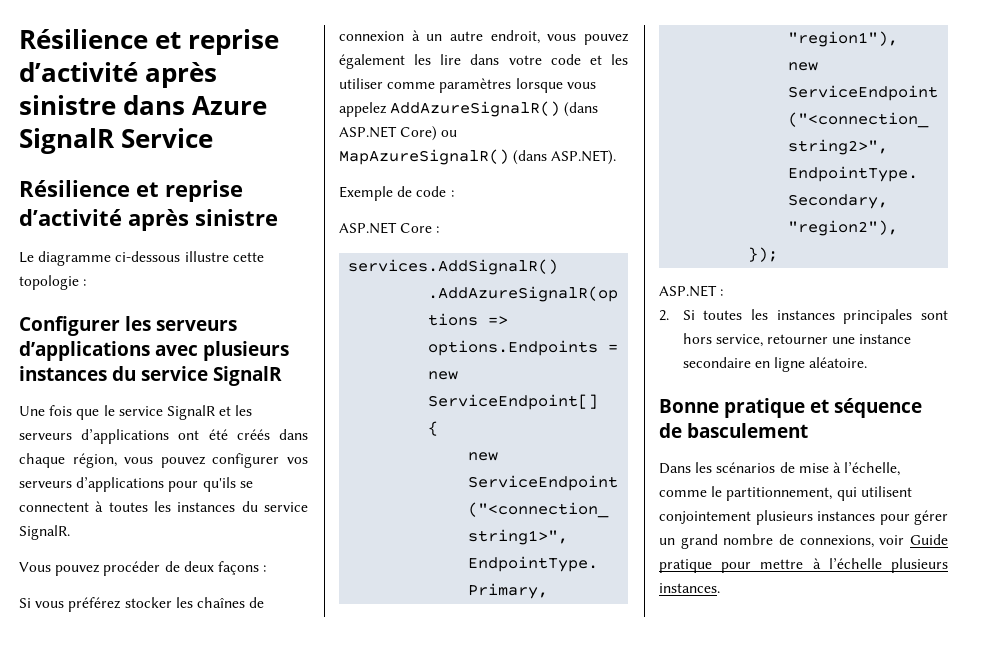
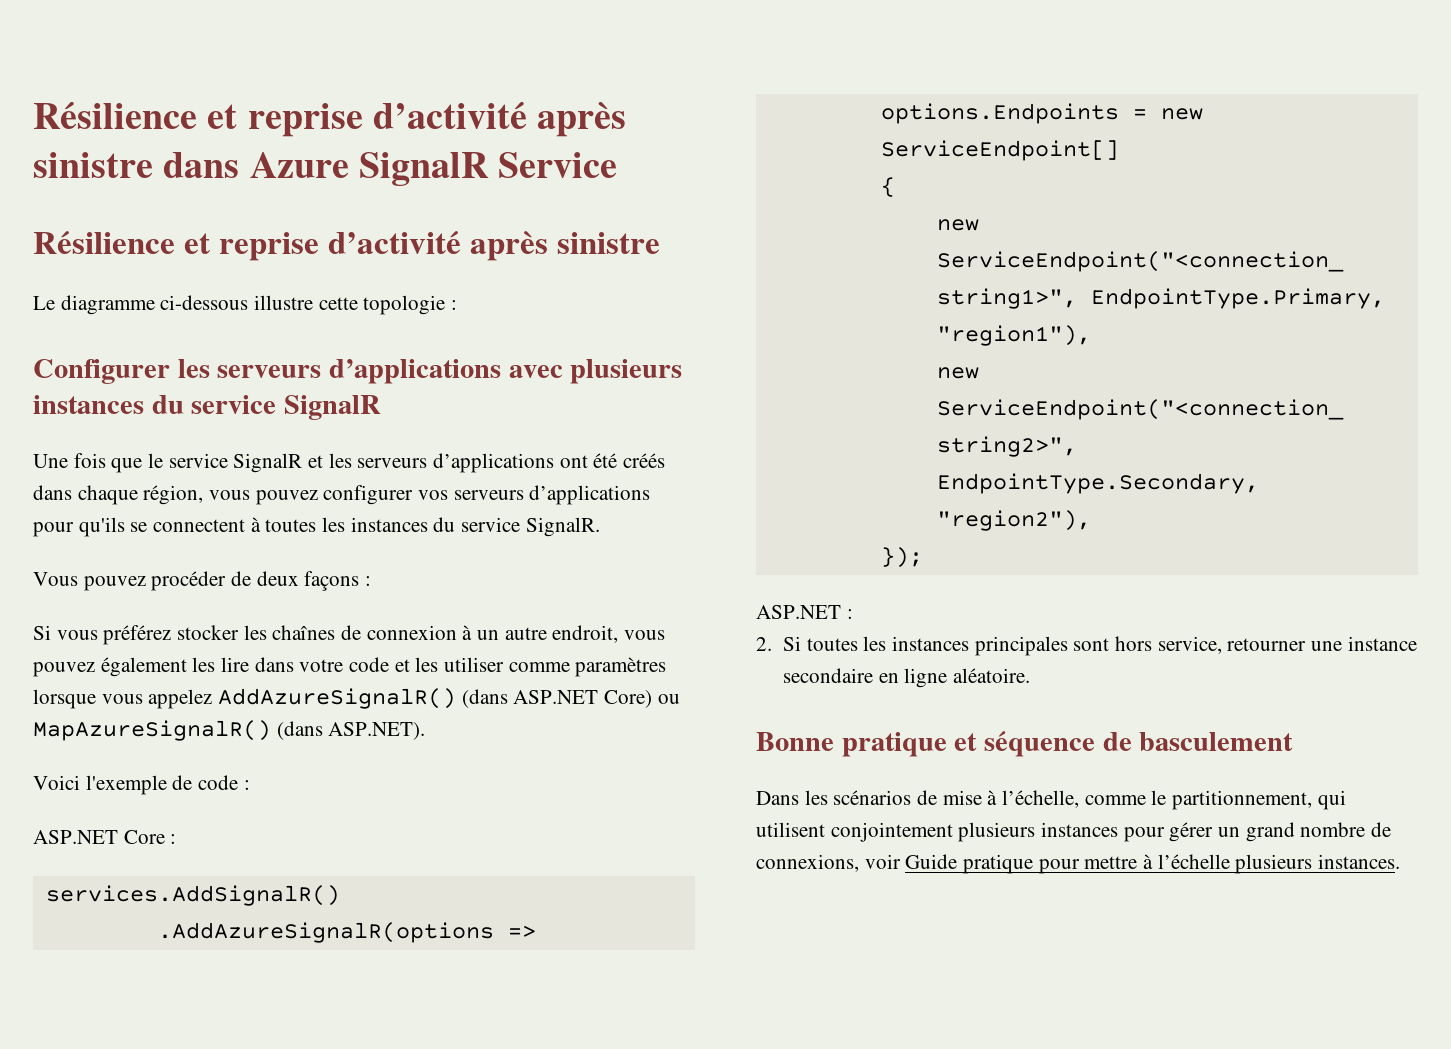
- Exemple de code :
+ Voici l'exemple de code :

